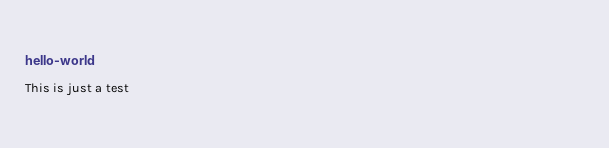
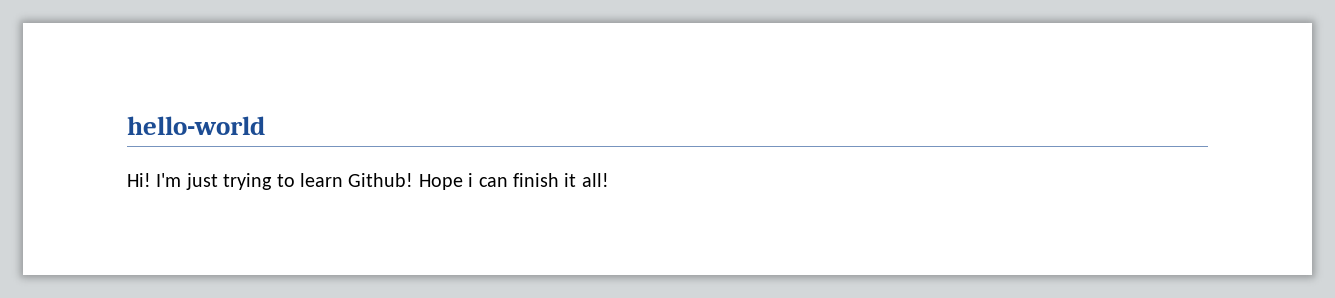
- This is just a test
+ Hi! I'm just trying to learn Github! Hope i can finish it all!

